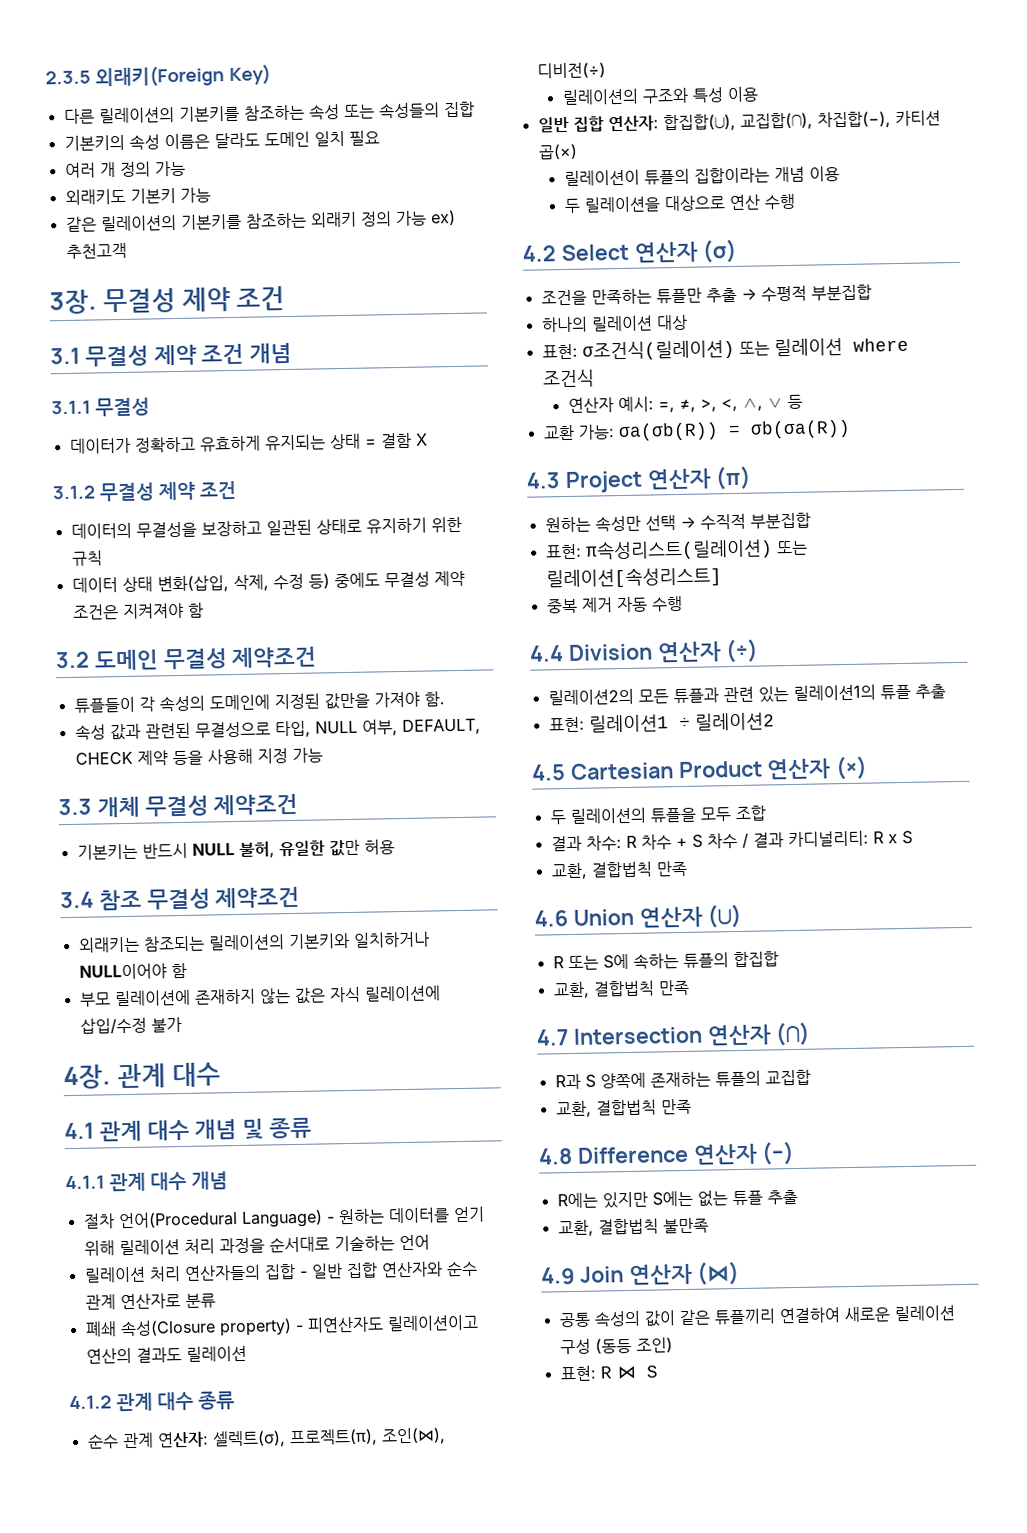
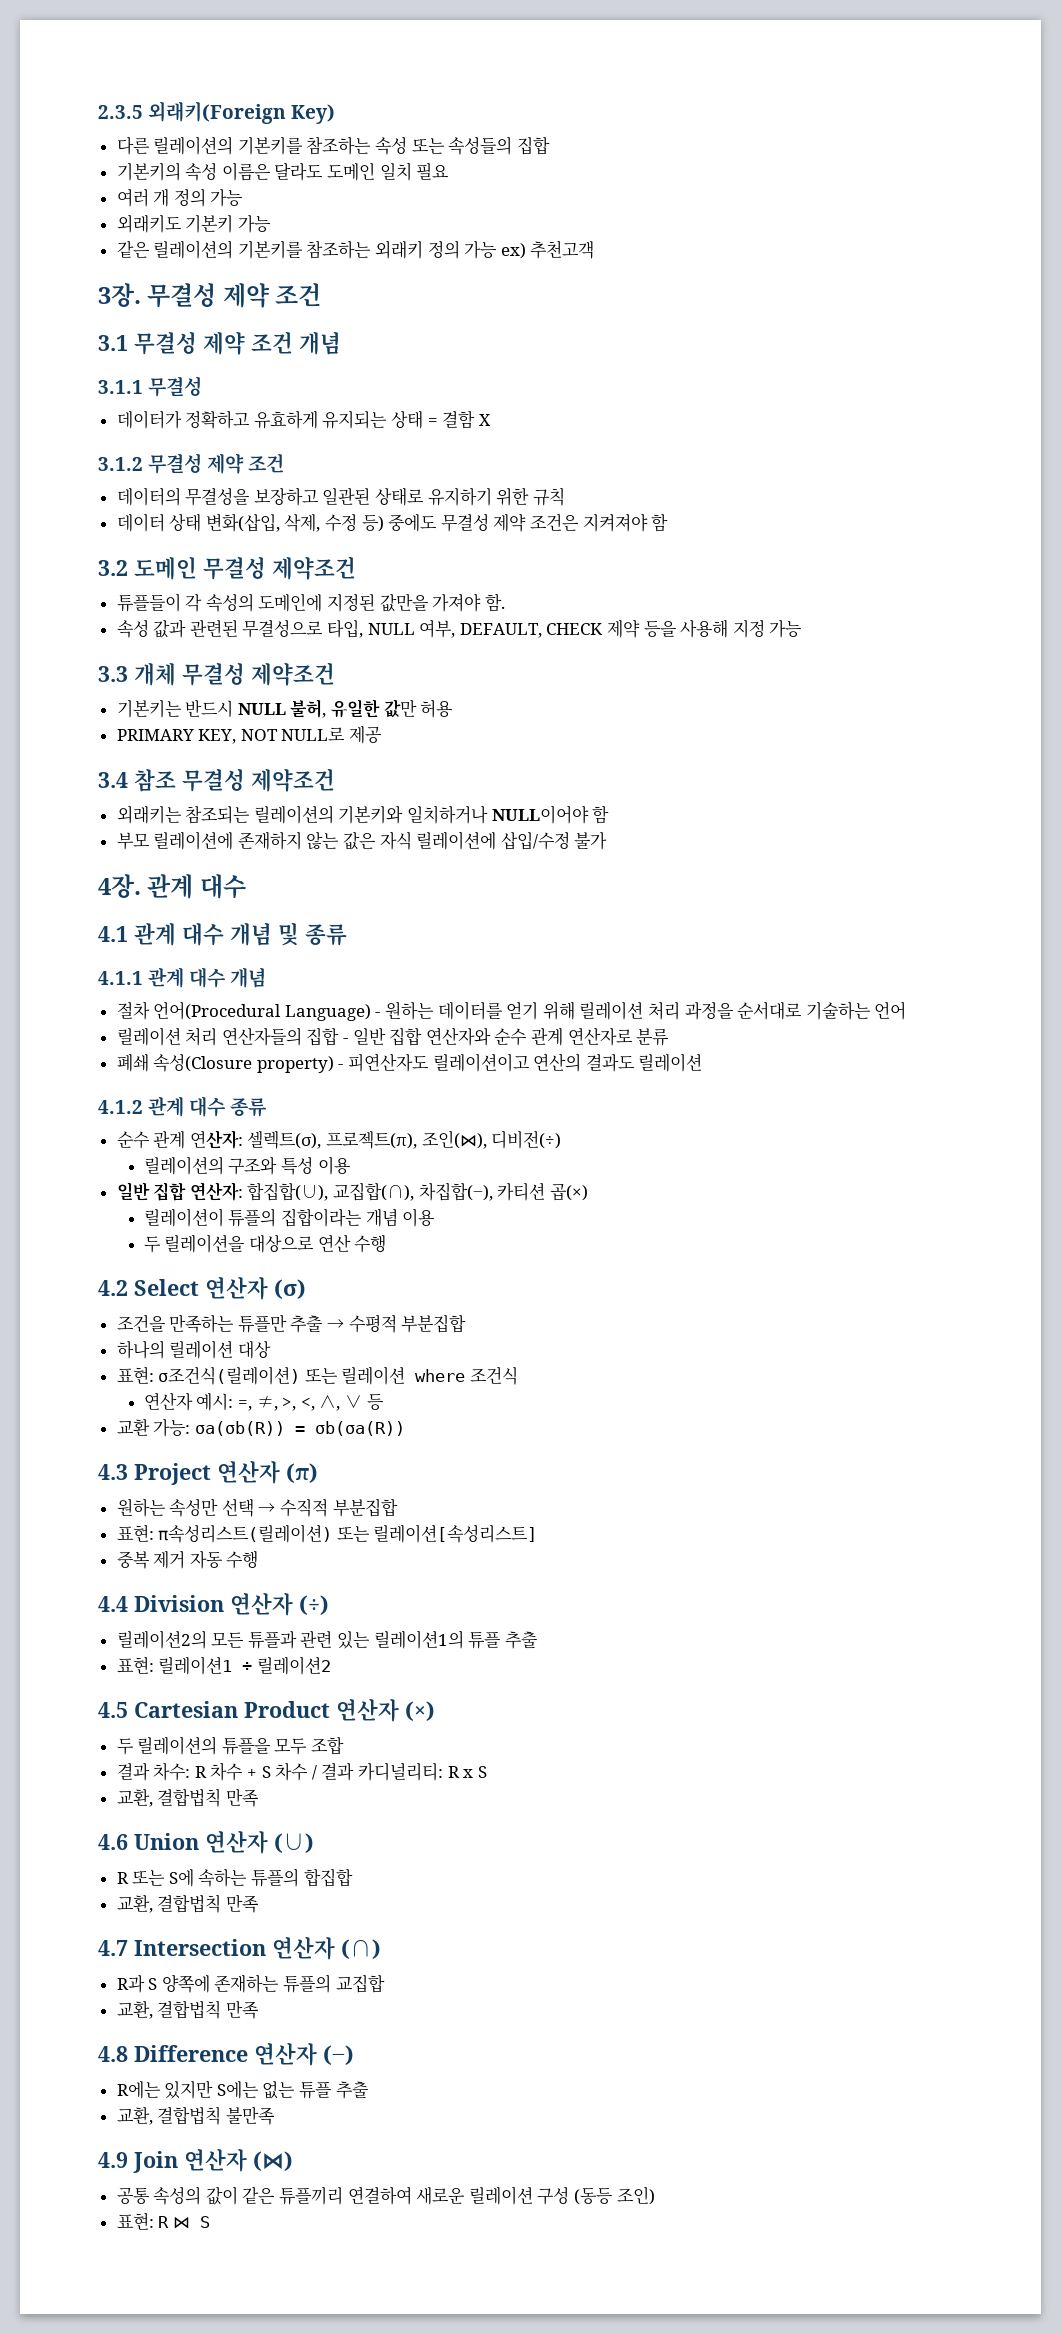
+ PRIMARY KEY, NOT NULL로 제공

